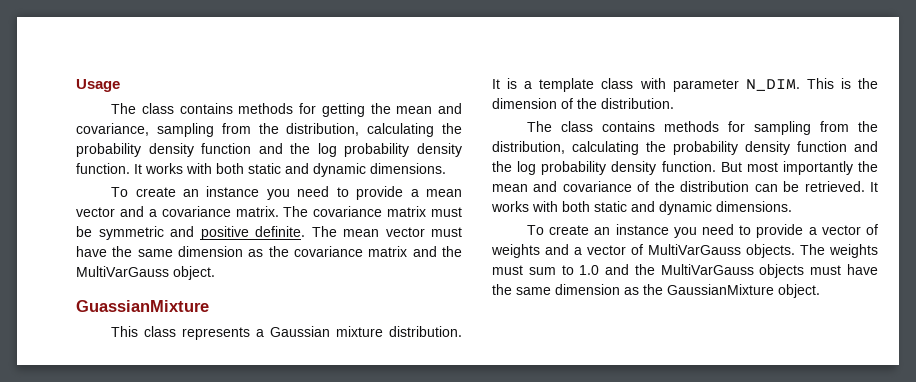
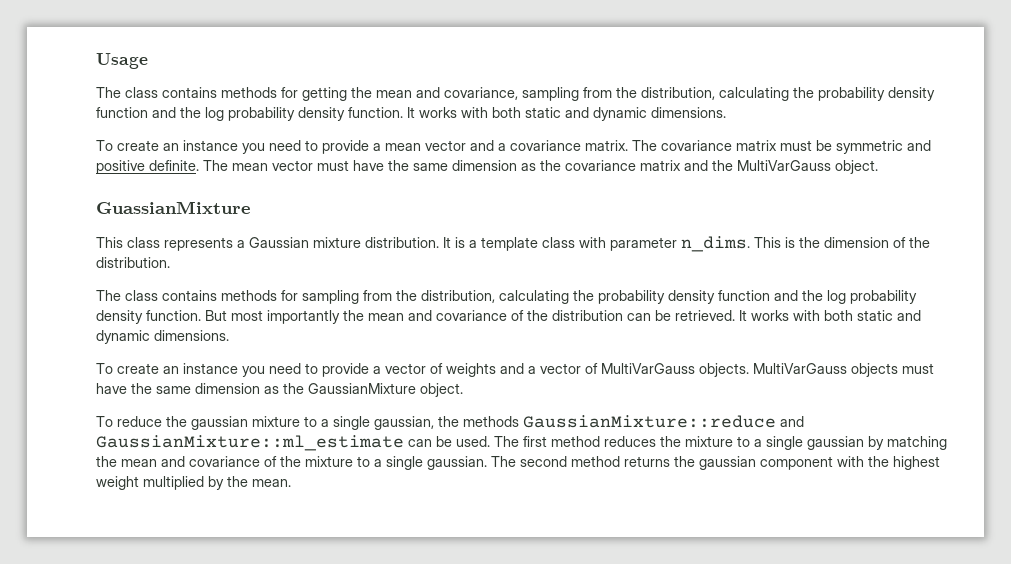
- It is a template class with parameter N_DIM.
+ It is a template class with parameter n_dims.
- The weights must sum to 1.0 and the MultiVarGauss objects must have the same dimension as the GaussianMixture object.
+ MultiVarGauss objects must have the same dimension as the GaussianMixture object.
+ To reduce the gaussian mixture to a single gaussian, the methods GaussianMixture::reduce and GaussianMixture::ml_estimate can be used. The first method reduces the mixture to a single gaussian by matching the mean and covariance of the mixture to a single gaussian. The second method returns the gaussian component with the highest weight multiplied by the mean.

